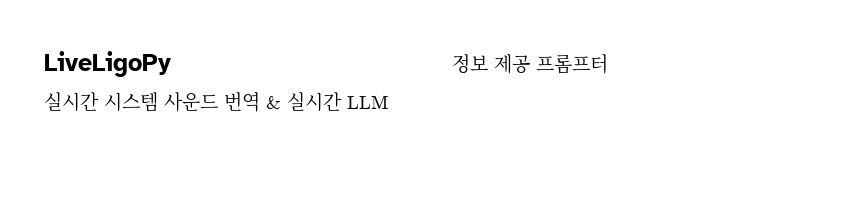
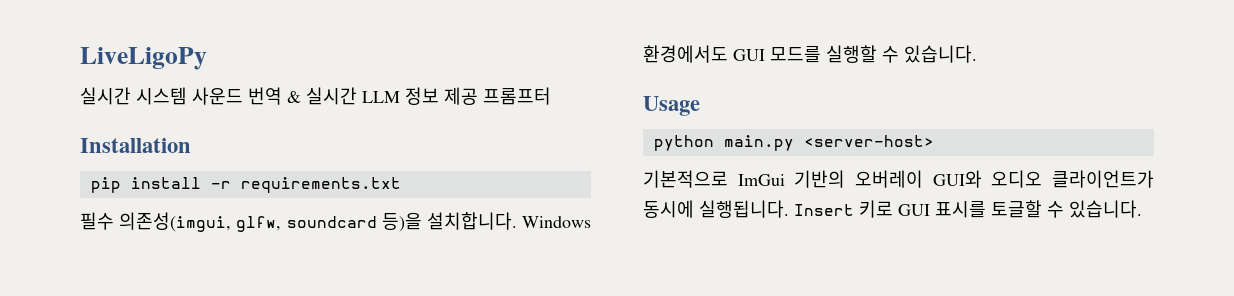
+ Installation
+ pip install -r requirements.txt
+ 필수 의존성(imgui, glfw, soundcard 등)을 설치합니다. Windows 환경에서도 GUI 모드를 실행할 수 있습니다.
+ Usage
+ python main.py <server-host>
+ 기본적으로 ImGui 기반의 오버레이 GUI와 오디오 클라이언트가 동시에 실행됩니다. Insert 키로 GUI 표시를 토글할 수 있습니다.

